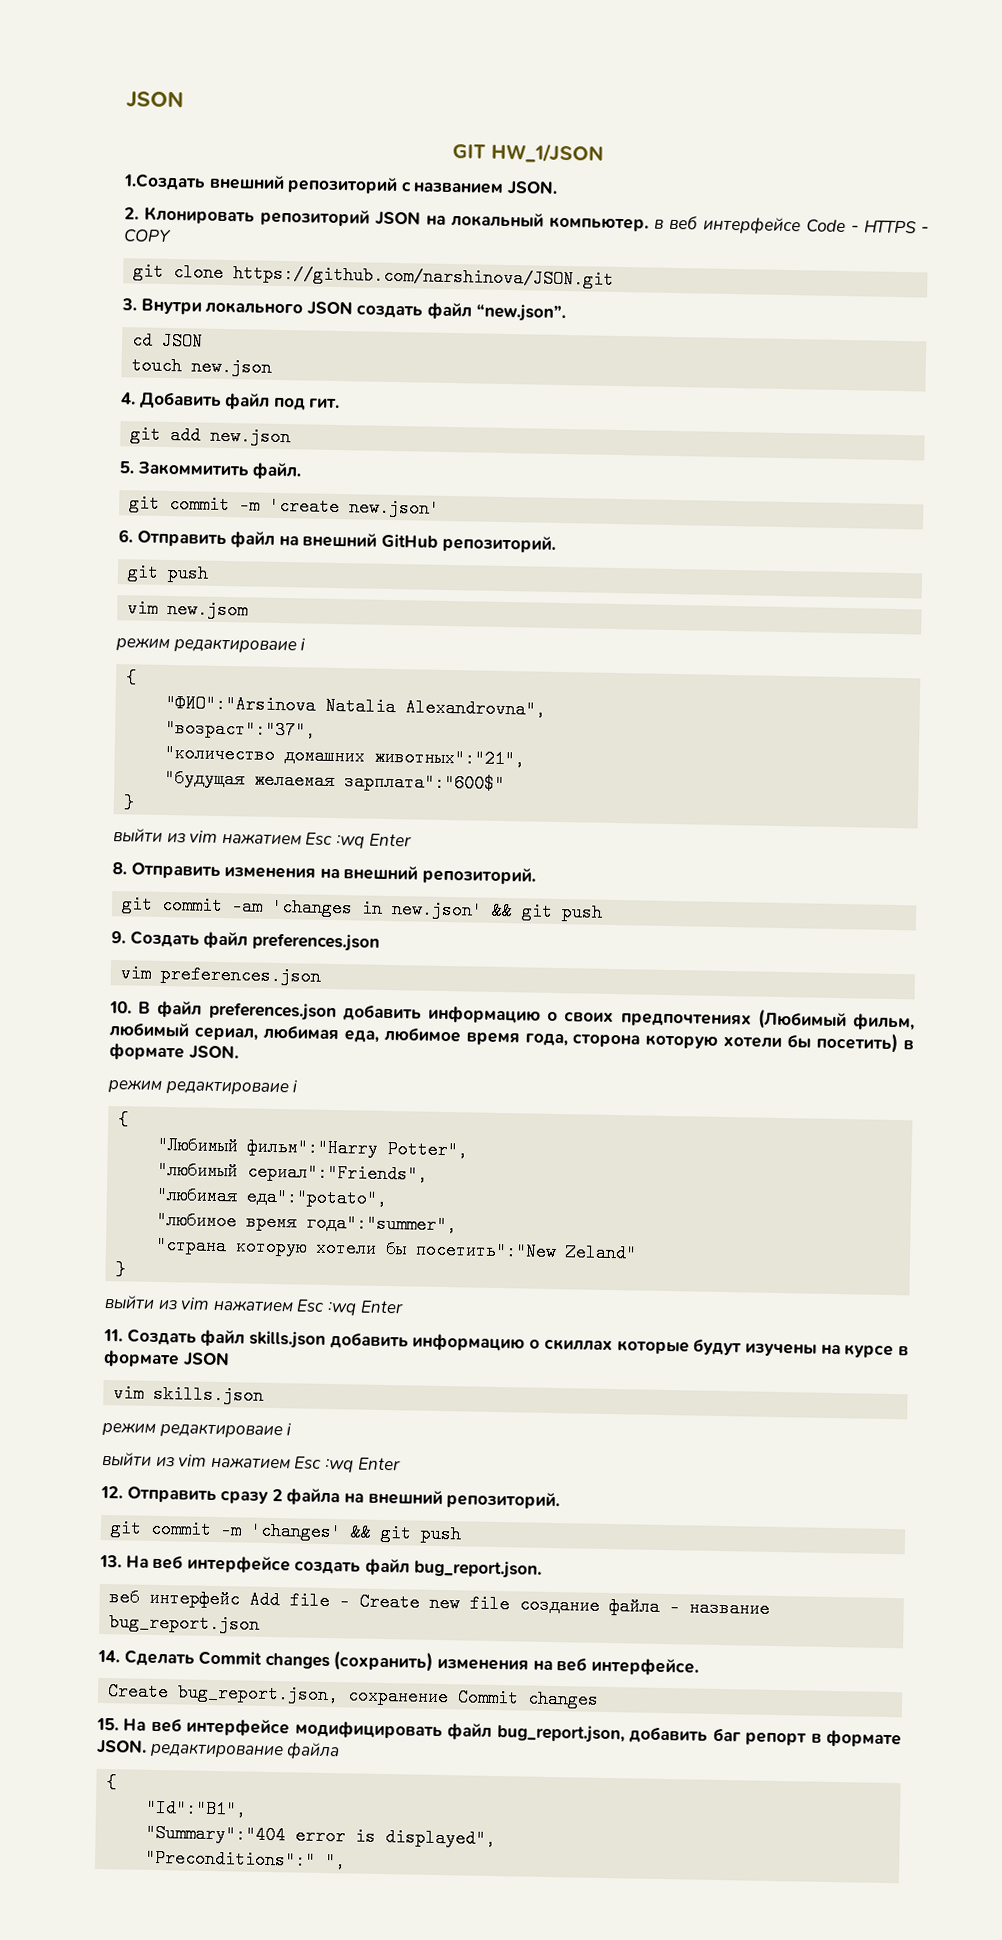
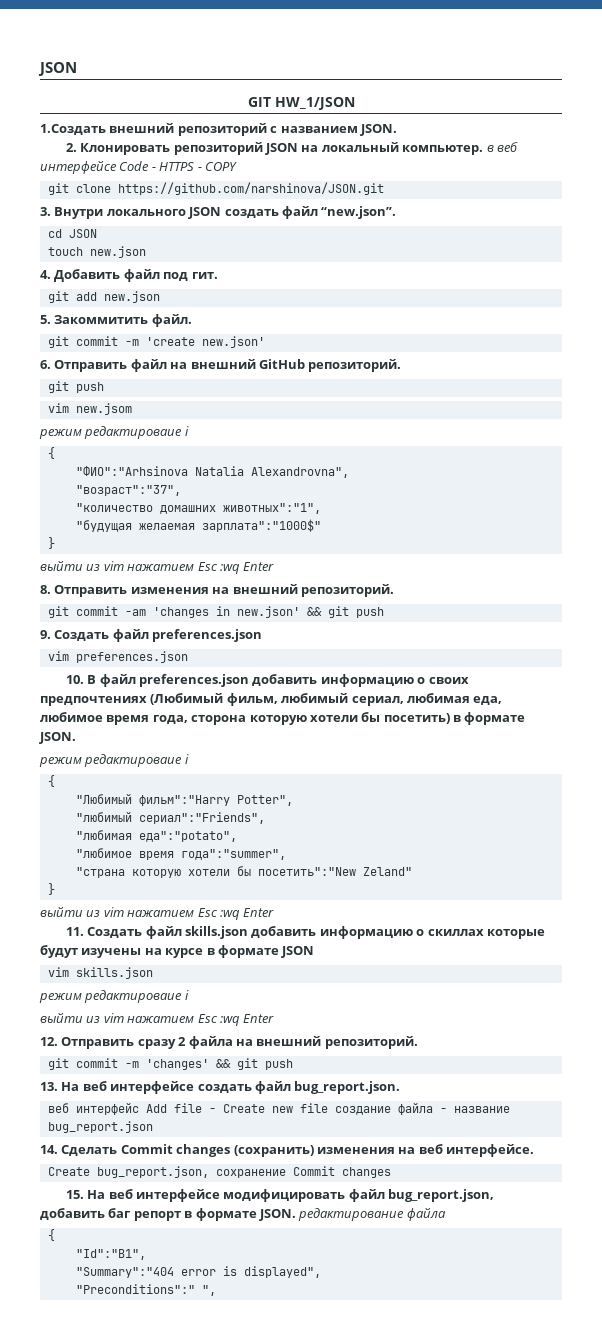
- "ФИО":"Arsinova Natalia Alexandrovna",
+ "ФИО":"Arhsinova Natalia Alexandrovna",
- "количество домашних животных":"21",
+ "количество домашних животных":"1",
- "будущая желаемая зарплата":"600$"
+ "будущая желаемая зарплата":"1000$"

